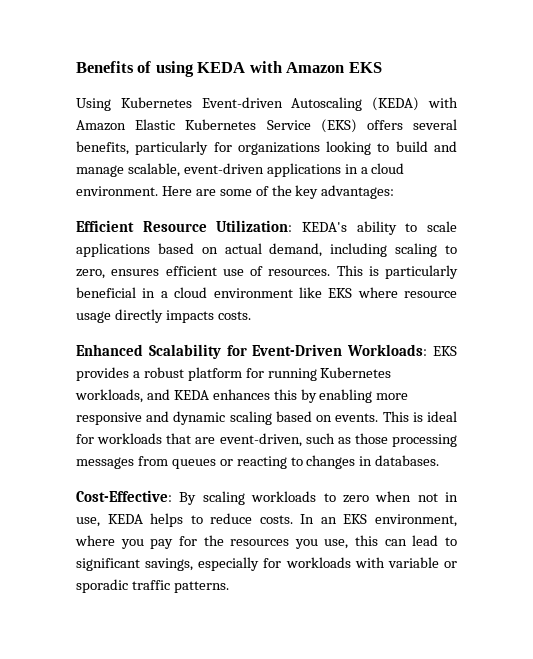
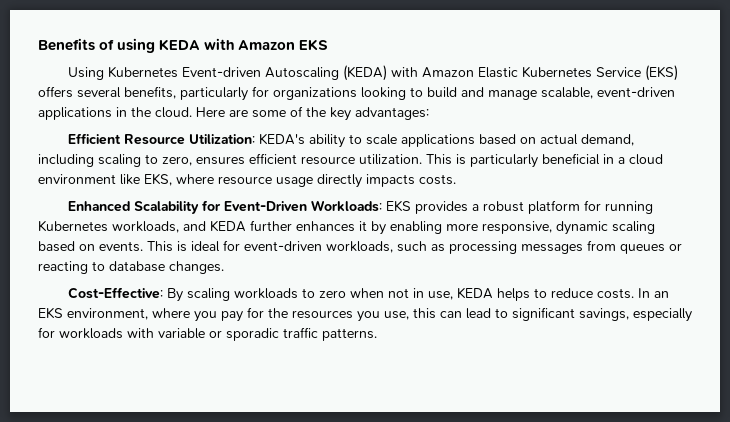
- Using Kubernetes Event-driven Autoscaling (KEDA) with Amazon Elastic Kubernetes Service (EKS) offers several benefits, particularly for organizations looking to build and manage scalable, event-driven applications in a cloud environment.
+ Using Kubernetes Event-driven Autoscaling (KEDA) with Amazon Elastic Kubernetes Service (EKS) offers several benefits, particularly for organizations looking to build and manage scalable, event-driven applications in the cloud.
- Efficient Resource Utilization: KEDA's ability to scale applications based on actual demand, including scaling to zero, ensures efficient use of resources.
+ Efficient Resource Utilization: KEDA's ability to scale applications based on actual demand, including scaling to zero, ensures efficient resource utilization.
- This is particularly beneficial in a cloud environment like EKS where resource usage directly impacts costs.
+ This is particularly beneficial in a cloud environment like EKS, where resource usage directly impacts costs.
- Enhanced Scalability for Event-Driven Workloads: EKS provides a robust platform for running Kubernetes workloads, and KEDA enhances this by enabling more responsive and dynamic scaling based on events.
+ Enhanced Scalability for Event-Driven Workloads: EKS provides a robust platform for running Kubernetes workloads, and KEDA further enhances it by enabling more responsive, dynamic scaling based on events.
- This is ideal for workloads that are event-driven, such as those processing messages from queues or reacting to changes in databases.
+ This is ideal for event-driven workloads, such as processing messages from queues or reacting to database changes.

